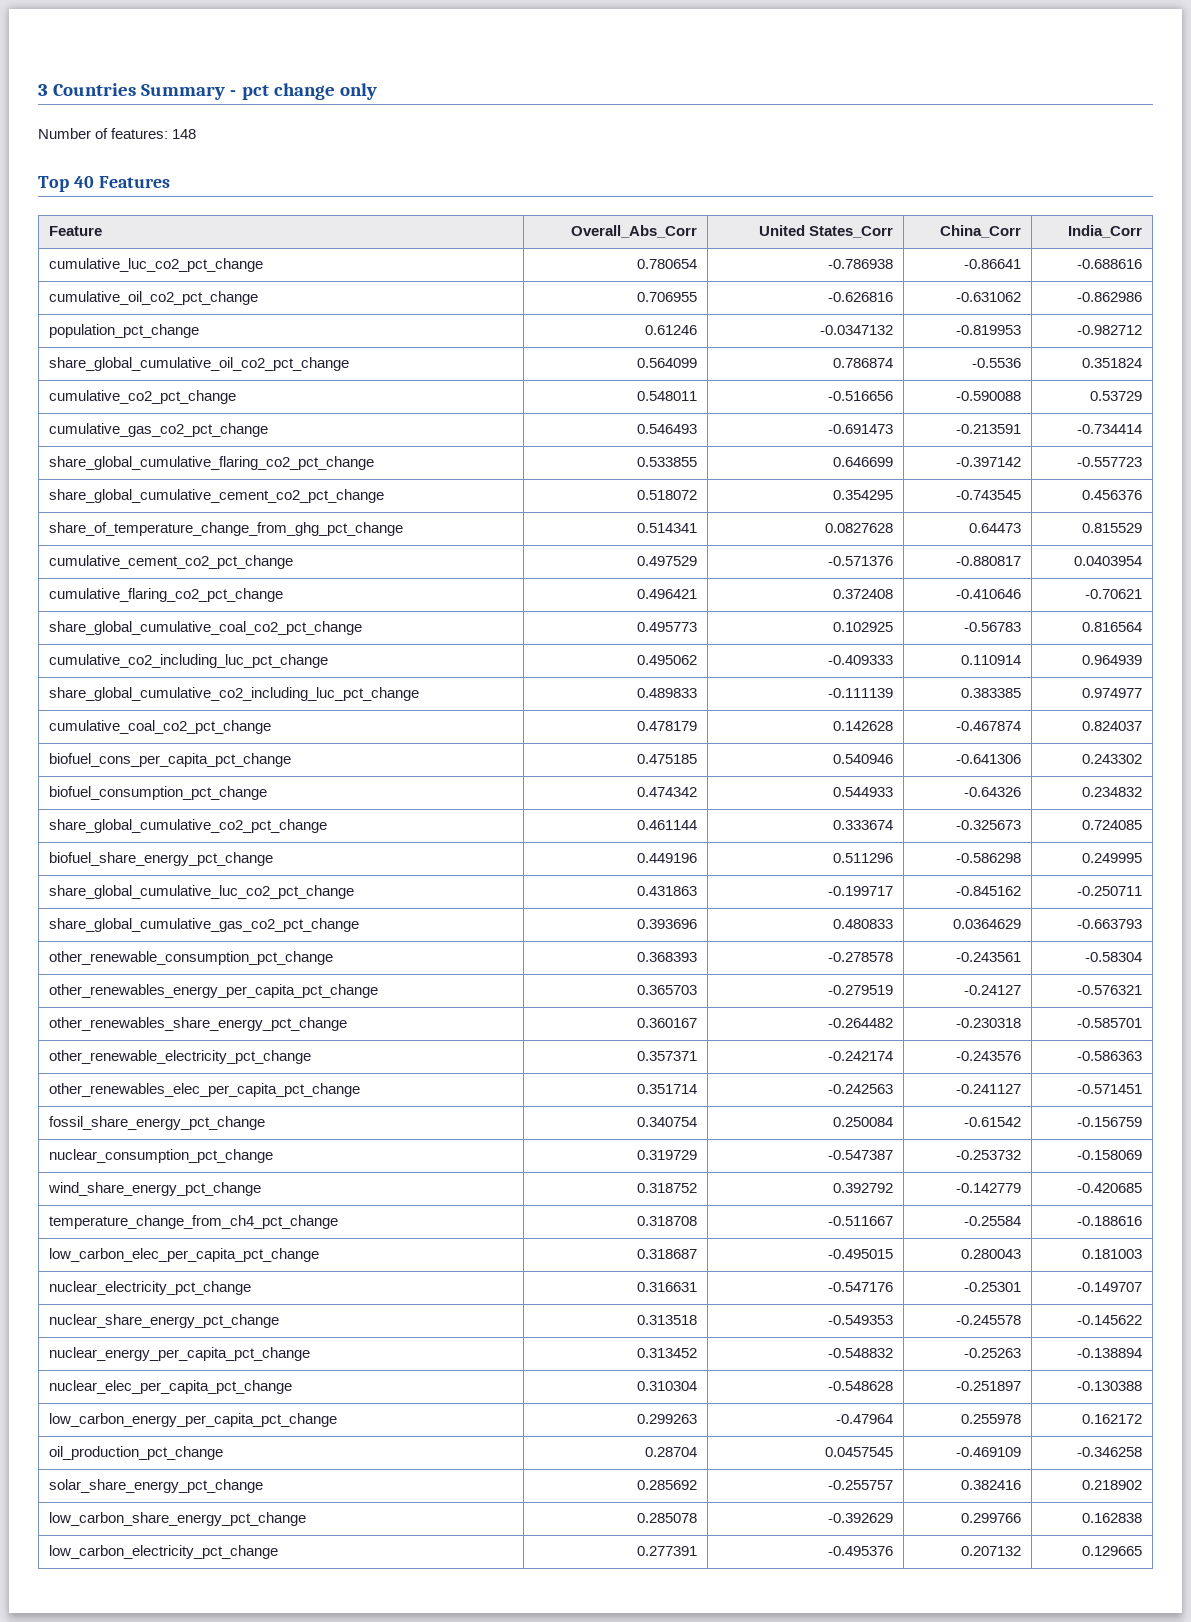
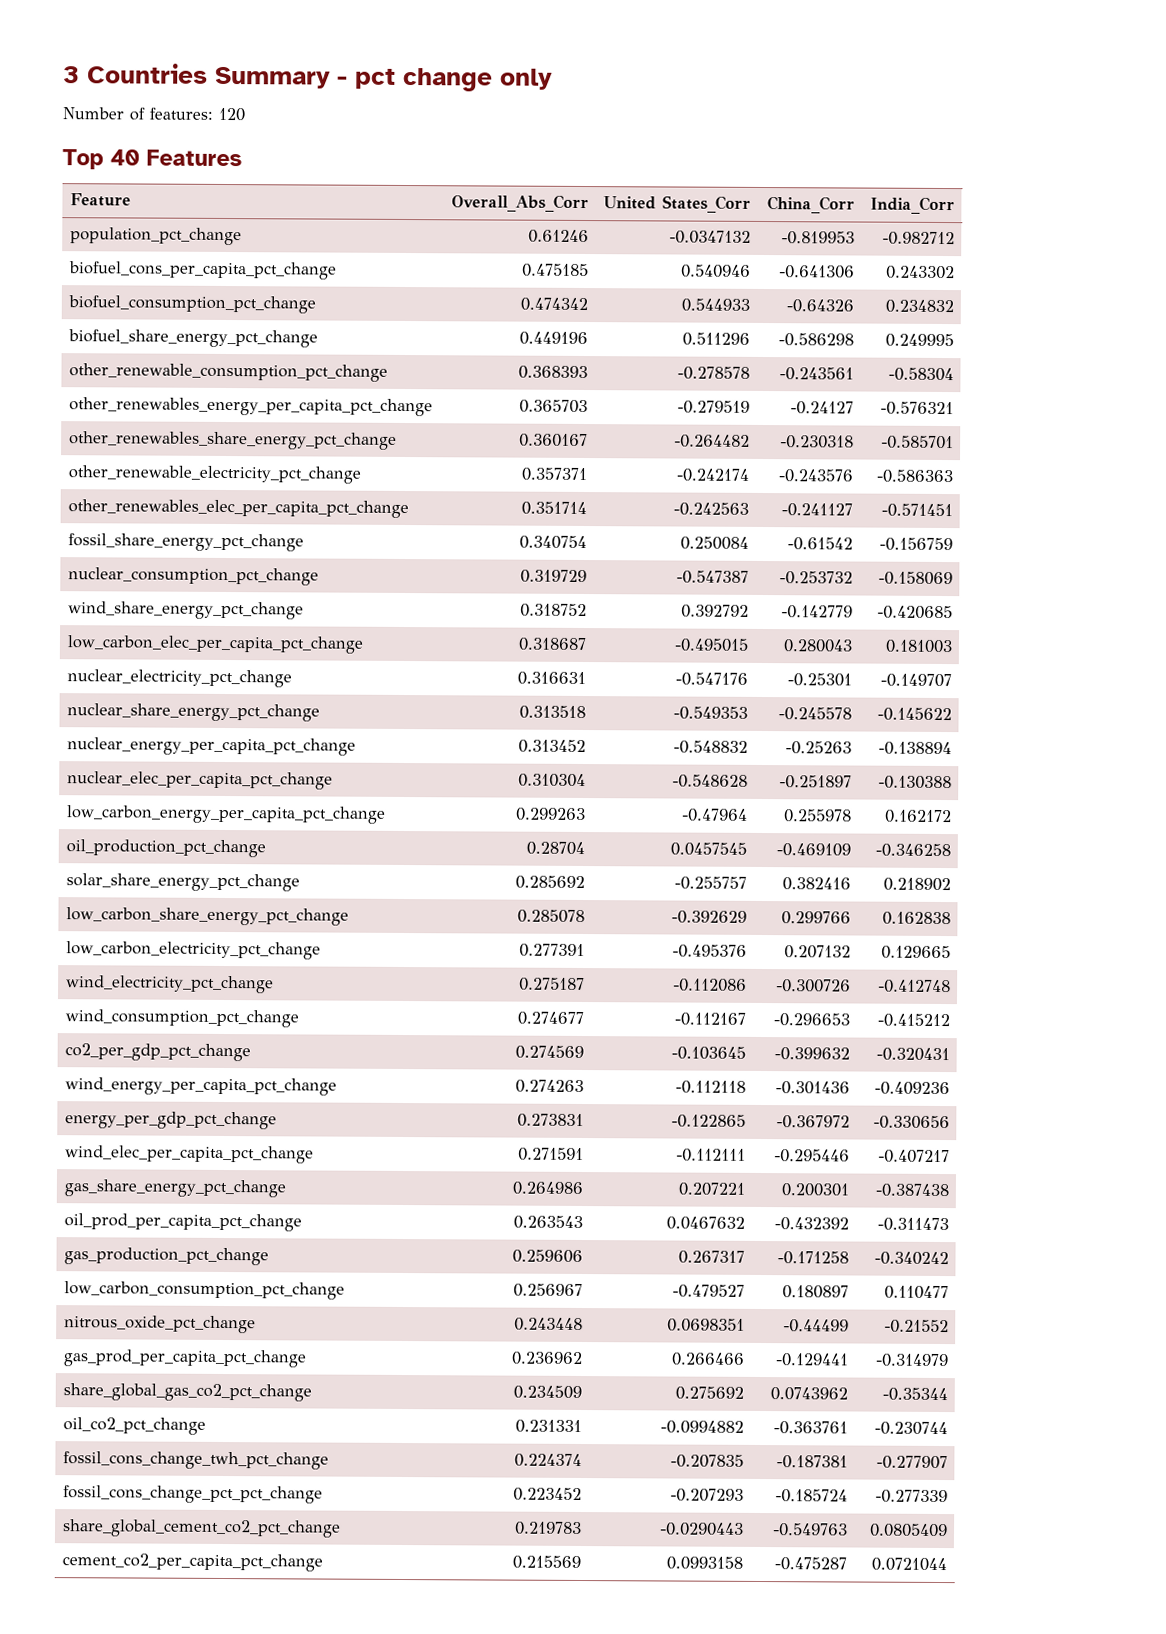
- Number of features: 148
+ Number of features: 120
- cumulative_luc_co2_pct_change | 0.780654 | -0.786938 | -0.86641 | -0.688616
- cumulative_oil_co2_pct_change | 0.706955 | -0.626816 | -0.631062 | -0.862986
- share_global_cumulative_oil_co2_pct_change | 0.564099 | 0.786874 | -0.5536 | 0.351824
- cumulative_co2_pct_change | 0.548011 | -0.516656 | -0.590088 | 0.53729
- cumulative_gas_co2_pct_change | 0.546493 | -0.691473 | -0.213591 | -0.734414
- share_global_cumulative_flaring_co2_pct_change | 0.533855 | 0.646699 | -0.397142 | -0.557723
- share_global_cumulative_cement_co2_pct_change | 0.518072 | 0.354295 | -0.743545 | 0.456376
- share_of_temperature_change_from_ghg_pct_change | 0.514341 | 0.0827628 | 0.64473 | 0.815529
- cumulative_cement_co2_pct_change | 0.497529 | -0.571376 | -0.880817 | 0.0403954
- cumulative_flaring_co2_pct_change | 0.496421 | 0.372408 | -0.410646 | -0.70621
- share_global_cumulative_coal_co2_pct_change | 0.495773 | 0.102925 | -0.56783 | 0.816564
- cumulative_co2_including_luc_pct_change | 0.495062 | -0.409333 | 0.110914 | 0.964939
- share_global_cumulative_co2_including_luc_pct_change | 0.489833 | -0.111139 | 0.383385 | 0.974977
- cumulative_coal_co2_pct_change | 0.478179 | 0.142628 | -0.467874 | 0.824037
- share_global_cumulative_co2_pct_change | 0.461144 | 0.333674 | -0.325673 | 0.724085
- share_global_cumulative_luc_co2_pct_change | 0.431863 | -0.199717 | -0.845162 | -0.250711
- share_global_cumulative_gas_co2_pct_change | 0.393696 | 0.480833 | 0.0364629 | -0.663793
- temperature_change_from_ch4_pct_change | 0.318708 | -0.511667 | -0.25584 | -0.188616
+ wind_electricity_pct_change | 0.275187 | -0.112086 | -0.300726 | -0.412748
+ wind_consumption_pct_change | 0.274677 | -0.112167 | -0.296653 | -0.415212
+ co2_per_gdp_pct_change | 0.274569 | -0.103645 | -0.399632 | -0.320431
+ wind_energy_per_capita_pct_change | 0.274263 | -0.112118 | -0.301436 | -0.409236
+ energy_per_gdp_pct_change | 0.273831 | -0.122865 | -0.367972 | -0.330656
+ wind_elec_per_capita_pct_change | 0.271591 | -0.112111 | -0.295446 | -0.407217
+ gas_share_energy_pct_change | 0.264986 | 0.207221 | 0.200301 | -0.387438
+ oil_prod_per_capita_pct_change | 0.263543 | 0.0467632 | -0.432392 | -0.311473
+ gas_production_pct_change | 0.259606 | 0.267317 | -0.171258 | -0.340242
+ low_carbon_consumption_pct_change | 0.256967 | -0.479527 | 0.180897 | 0.110477
+ nitrous_oxide_pct_change | 0.243448 | 0.0698351 | -0.44499 | -0.21552
+ gas_prod_per_capita_pct_change | 0.236962 | 0.266466 | -0.129441 | -0.314979
+ share_global_gas_co2_pct_change | 0.234509 | 0.275692 | 0.0743962 | -0.35344
+ oil_co2_pct_change | 0.231331 | -0.0994882 | -0.363761 | -0.230744
+ fossil_cons_change_twh_pct_change | 0.224374 | -0.207835 | -0.187381 | -0.277907
+ fossil_cons_change_pct_pct_change | 0.223452 | -0.207293 | -0.185724 | -0.277339
+ share_global_cement_co2_pct_change | 0.219783 | -0.0290443 | -0.549763 | 0.0805409
+ cement_co2_per_capita_pct_change | 0.215569 | 0.0993158 | -0.475287 | 0.0721044

